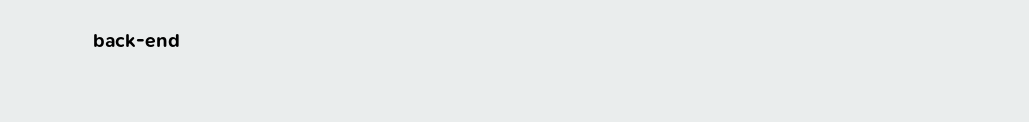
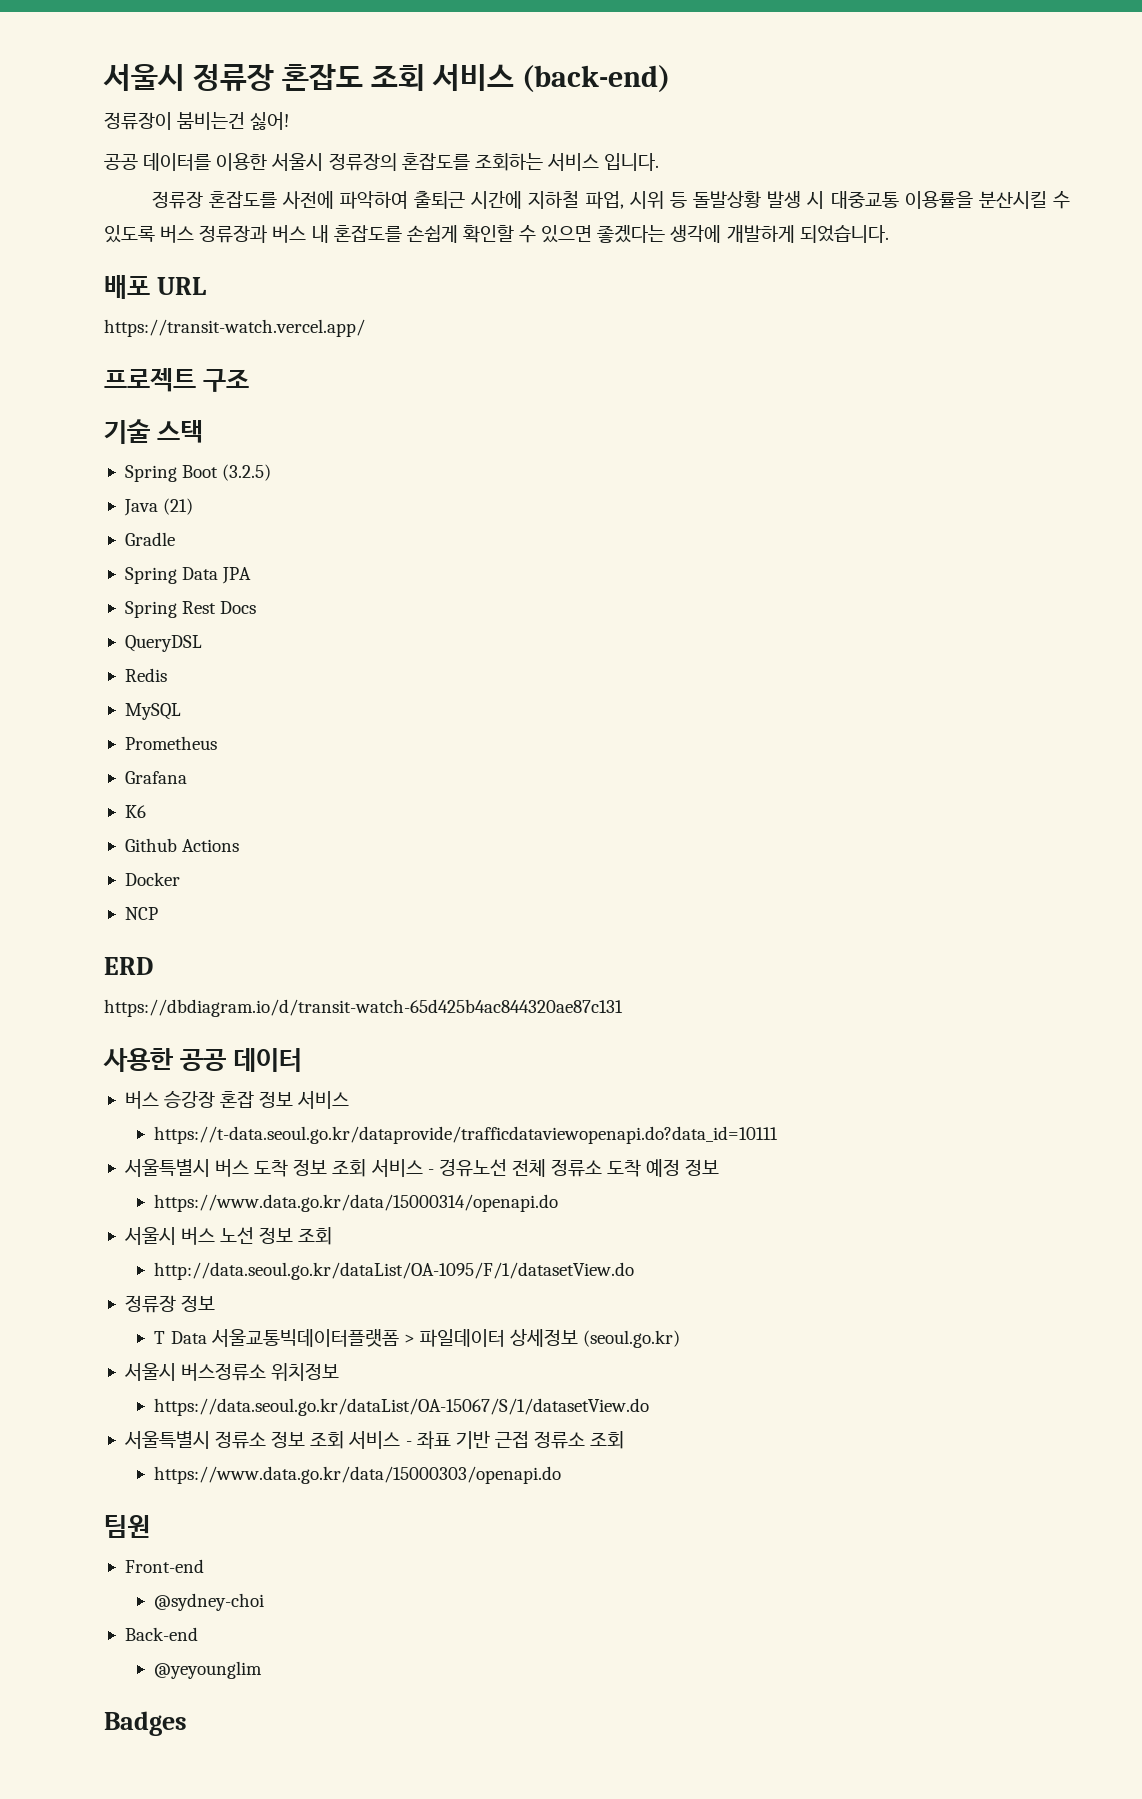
- back-end
+ 서울시 정류장 혼잡도 조회 서비스 (back-end)
+ 정류장이 붐비는건 싫어!
+ 공공 데이터를 이용한 서울시 정류장의 혼잡도를 조회하는 서비스 입니다.
+ 정류장 혼잡도를 사전에 파악하여 출퇴근 시간에 지하철 파업, 시위 등 돌발상황 발생 시 대중교통 이용률을 분산시킬 수 있도록 버스 정류장과 버스 내 혼잡도를 손쉽게 확인할 수 있으면 좋겠다는 생각에 개발하게 되었습니다.
+ 배포 URL
+ https://transit-watch.vercel.app/
+ 프로젝트 구조
+ 기술 스택
+ Spring Boot (3.2.5)
+ Java (21)
+ Gradle
+ Spring Data JPA
+ Spring Rest Docs
+ QueryDSL
+ Redis
+ MySQL
+ Prometheus
+ Grafana
+ K6
+ Github Actions
+ Docker
+ NCP
+ ERD
+ https://dbdiagram.io/d/transit-watch-65d425b4ac844320ae87c131
+ 사용한 공공 데이터
+ 버스 승강장 혼잡 정보 서비스
+ https://t-data.seoul.go.kr/dataprovide/trafficdataviewopenapi.do?data_id=10111
+ 서울특별시 버스 도착 정보 조회 서비스 - 경유노선 전체 정류소 도착 예정 정보
+ https://www.data.go.kr/data/15000314/openapi.do
+ 서울시 버스 노선 정보 조회
+ http://data.seoul.go.kr/dataList/OA-1095/F/1/datasetView.do
+ 정류장 정보
+ T Data 서울교통빅데이터플랫폼 > 파일데이터 상세정보 (seoul.go.kr)
+ 서울시 버스정류소 위치정보
+ https://data.seoul.go.kr/dataList/OA-15067/S/1/datasetView.do
+ 서울특별시 정류소 정보 조회 서비스 - 좌표 기반 근접 정류소 조회
+ https://www.data.go.kr/data/15000303/openapi.do
+ 팀원
+ Front-end
+ @sydney-choi
+ Back-end
+ @yeyounglim
+ Badges

